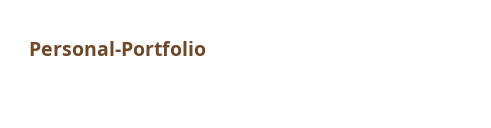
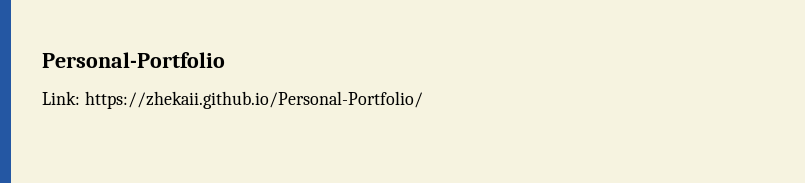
+ Link: https://zhekaii.github.io/Personal-Portfolio/

